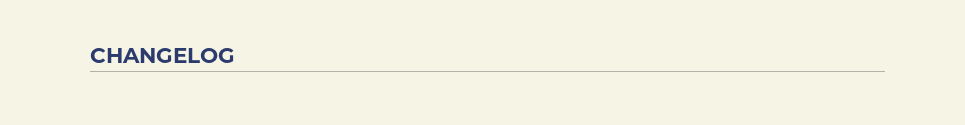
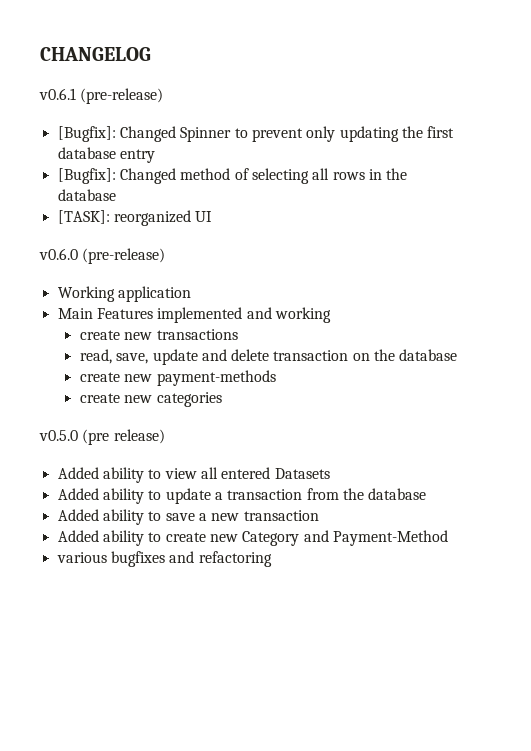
+ v0.6.1 (pre-release)
+ [Bugfix]: Changed Spinner to prevent only updating the first database entry
+ [Bugfix]: Changed method of selecting all rows in the database
+ [TASK]: reorganized UI
+ v0.6.0 (pre-release)
+ Working application
+ Main Features implemented and working
+ create new transactions
+ read, save, update and delete transaction on the database
+ create new payment-methods
+ create new categories
+ v0.5.0 (pre release)
+ Added ability to view all entered Datasets
+ Added ability to update a transaction from the database
+ Added ability to save a new transaction
+ Added ability to create new Category and Payment-Method
+ various bugfixes and refactoring

